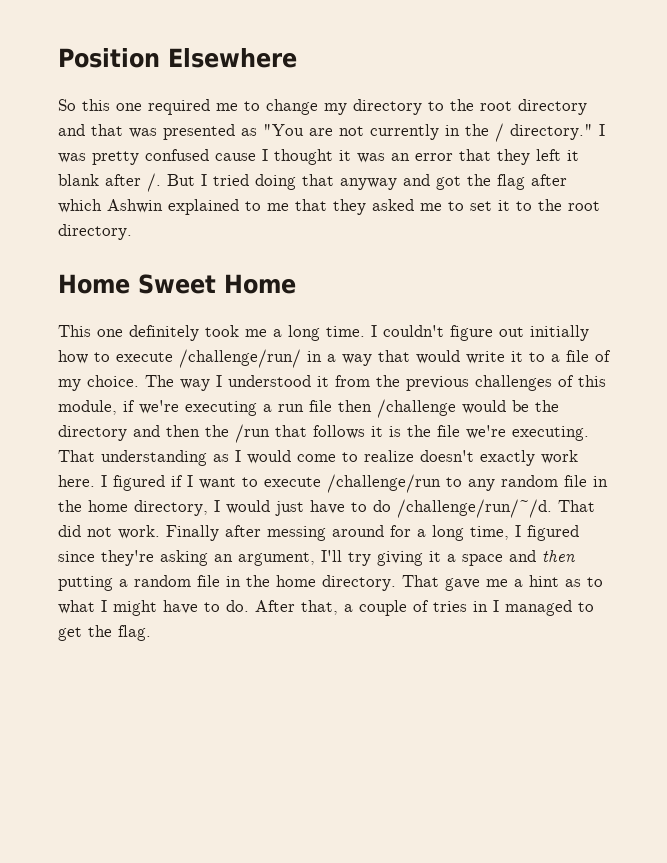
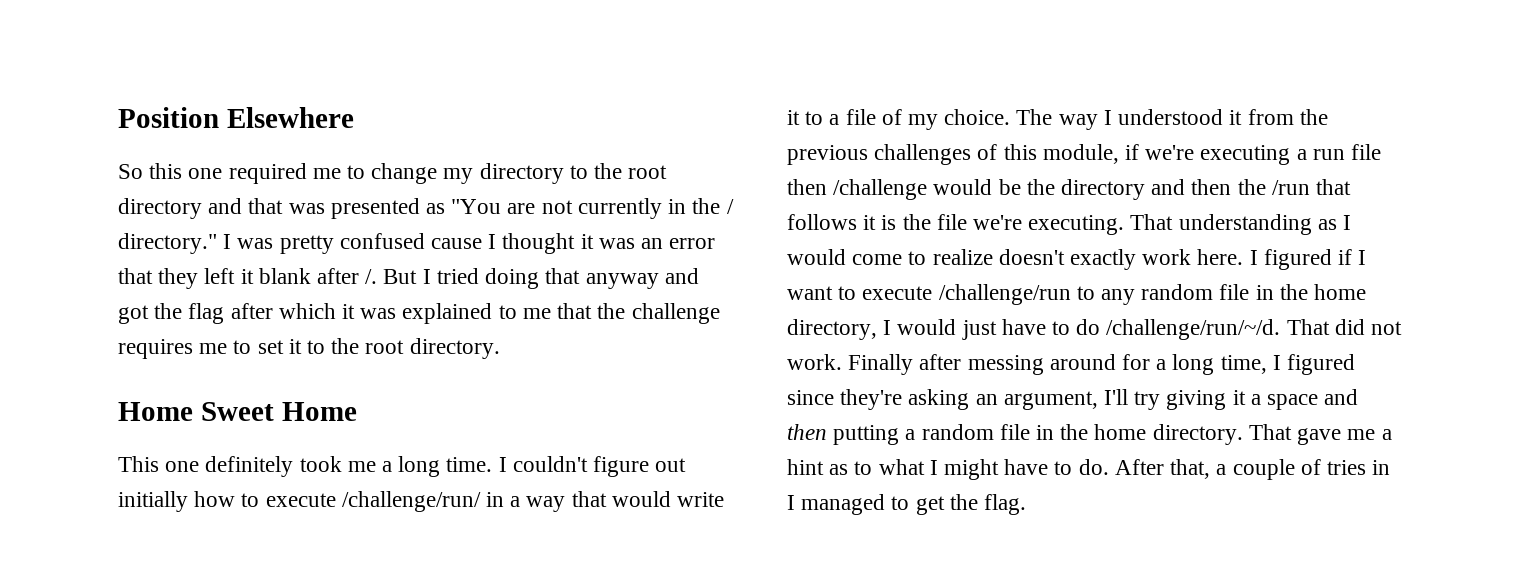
- But I tried doing that anyway and got the flag after which Ashwin explained to me that they asked me to set it to the root directory.
+ But I tried doing that anyway and got the flag after which it was explained to me that the challenge requires me to set it to the root directory.

